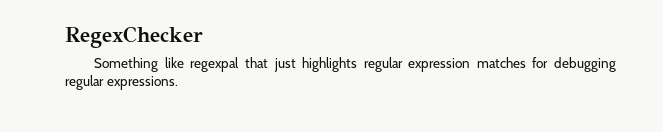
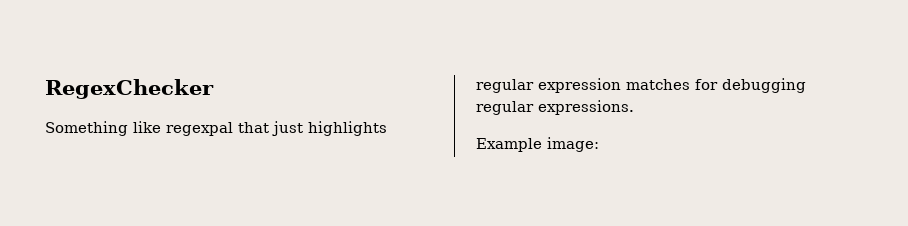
+ Example image:

